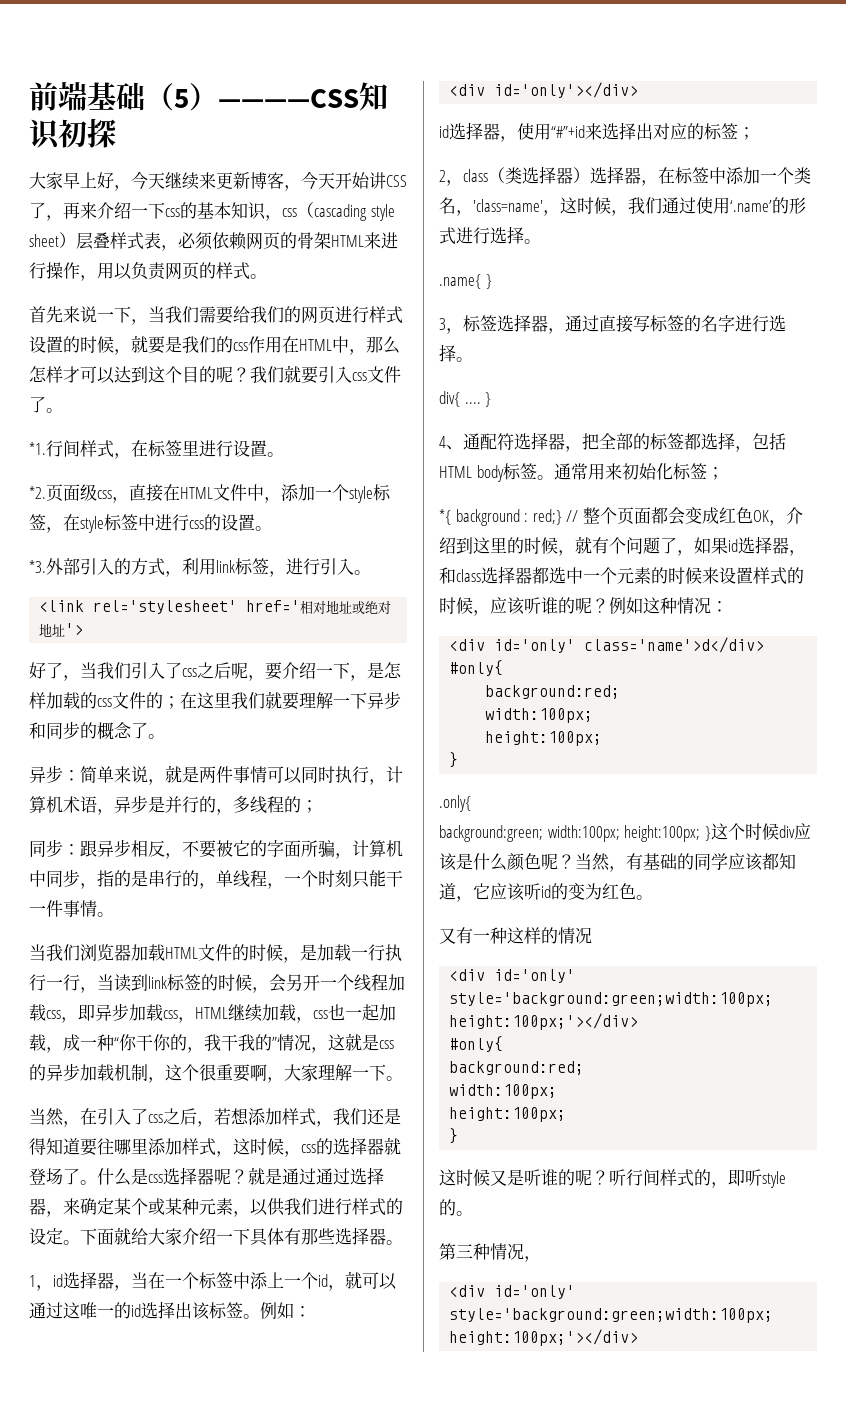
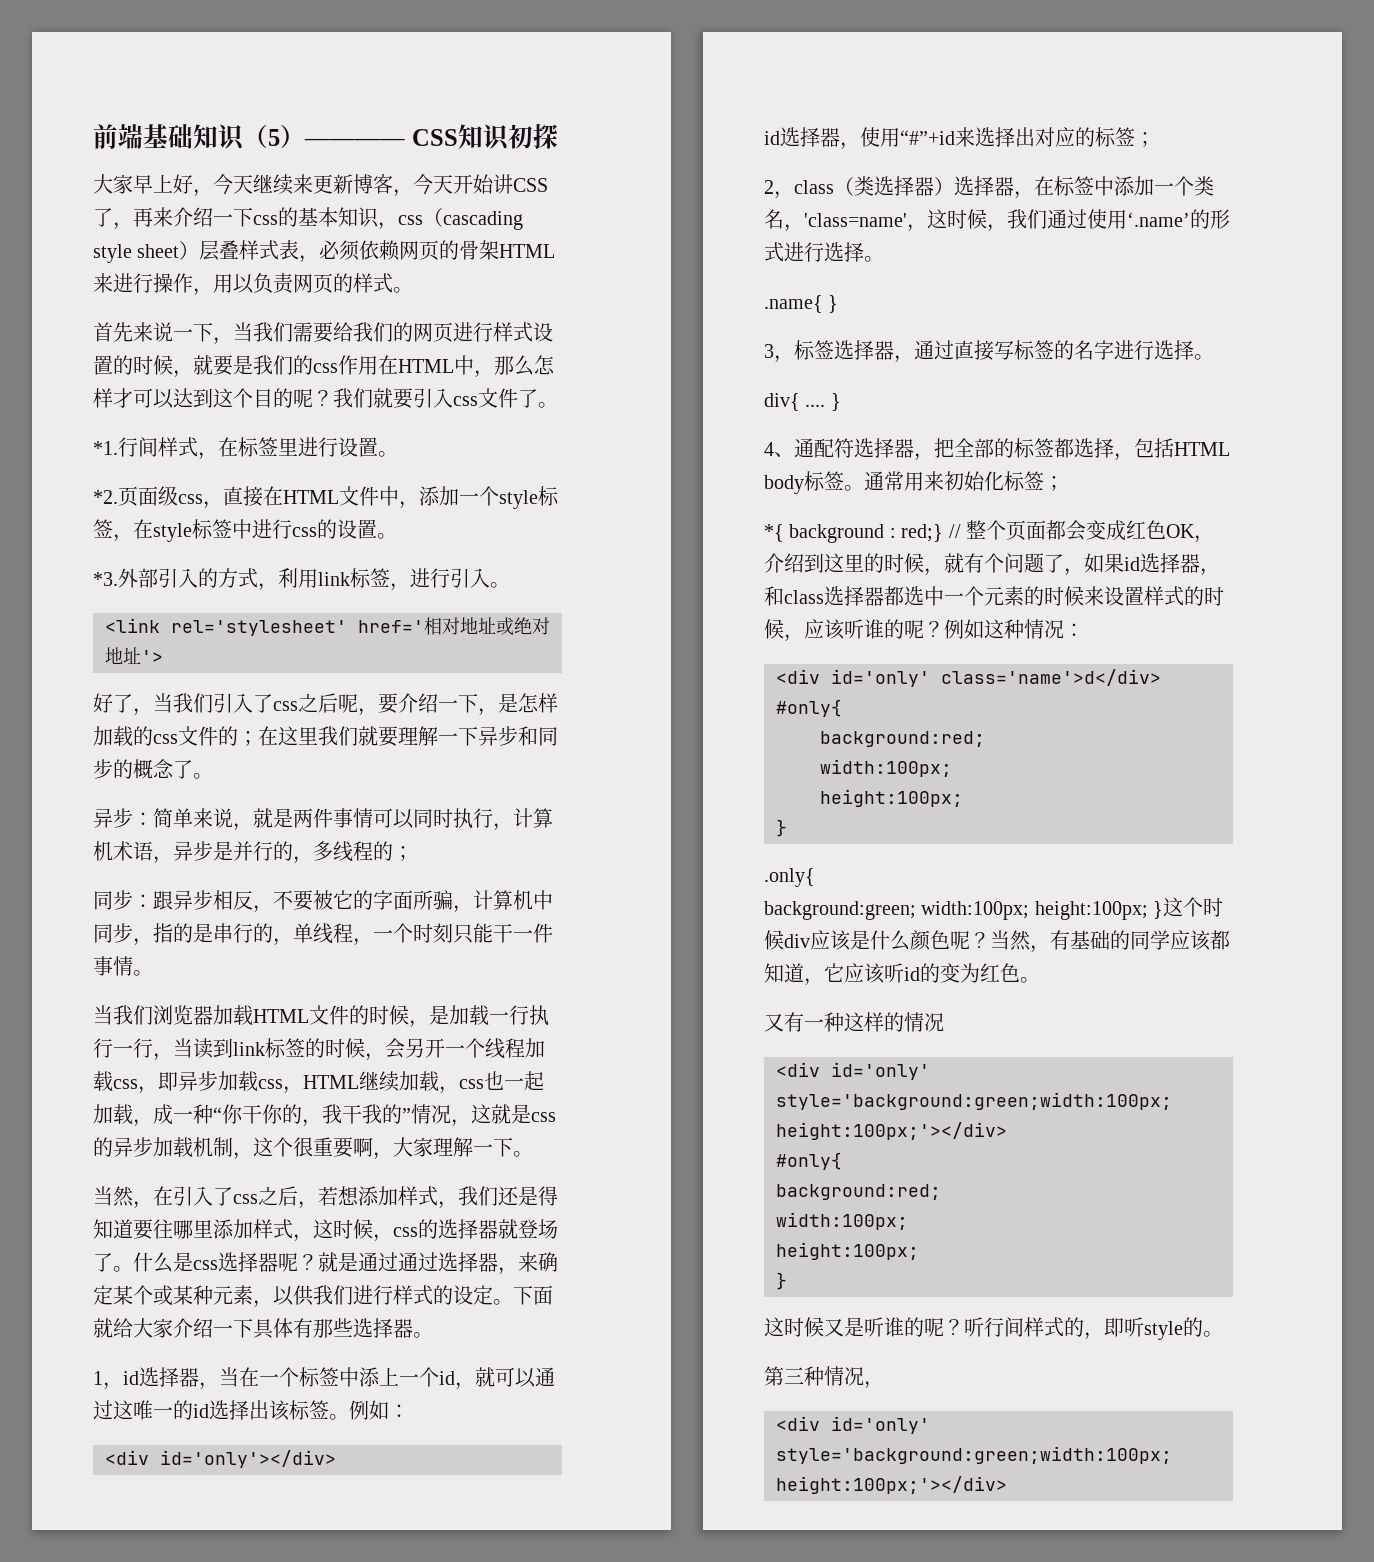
- 前端基础（5）————CSS知识初探
+ 前端基础知识（5）———— CSS知识初探

